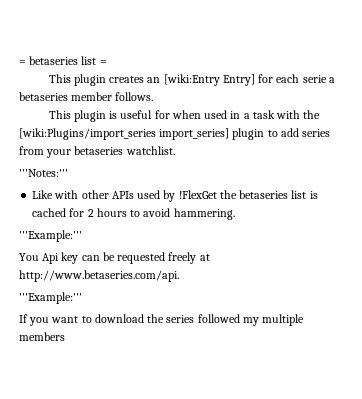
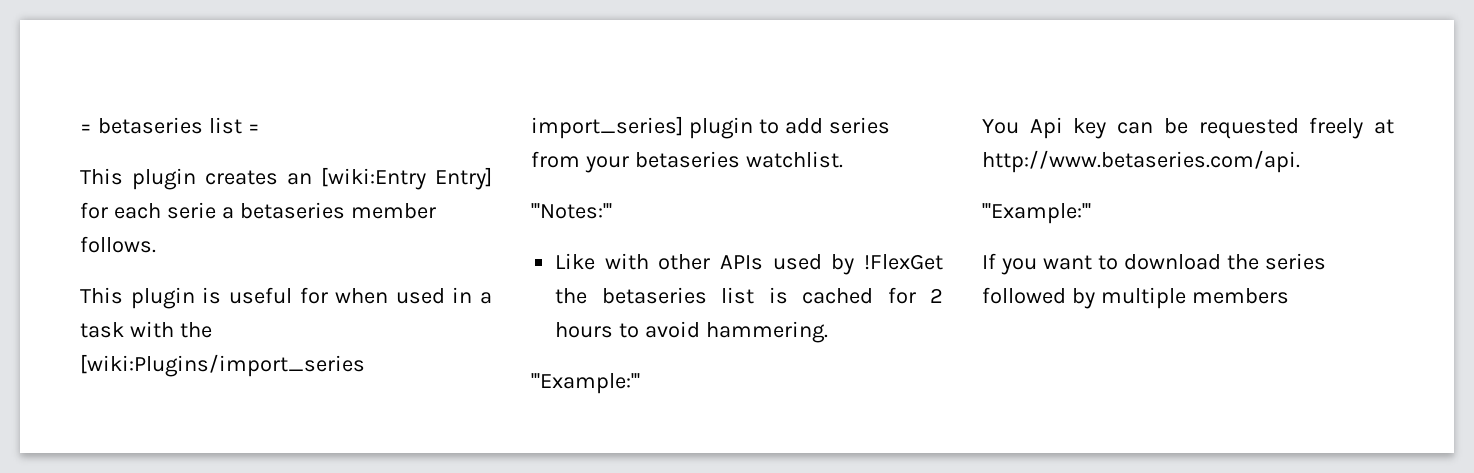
- If you want to download the series followed my multiple members
+ If you want to download the series followed by multiple members

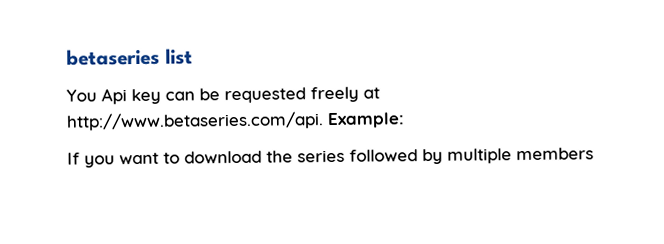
- = betaseries list =
- This plugin creates an [wiki:Entry Entry] for each serie a betaseries member follows.
- This plugin is useful for when used in a task with the [wiki:Plugins/import_series import_series] plugin to add series from your betaseries watchlist.
- '''Notes:'''
- Like with other APIs used by !FlexGet the betaseries list is cached for 2 hours to avoid hammering.
- '''Example:'''
+ betaseries list
- You Api key can be requested freely at http://www.betaseries.com/api.
- '''Example:'''
+ You Api key can be requested freely at http://www.betaseries.com/api. Example:

